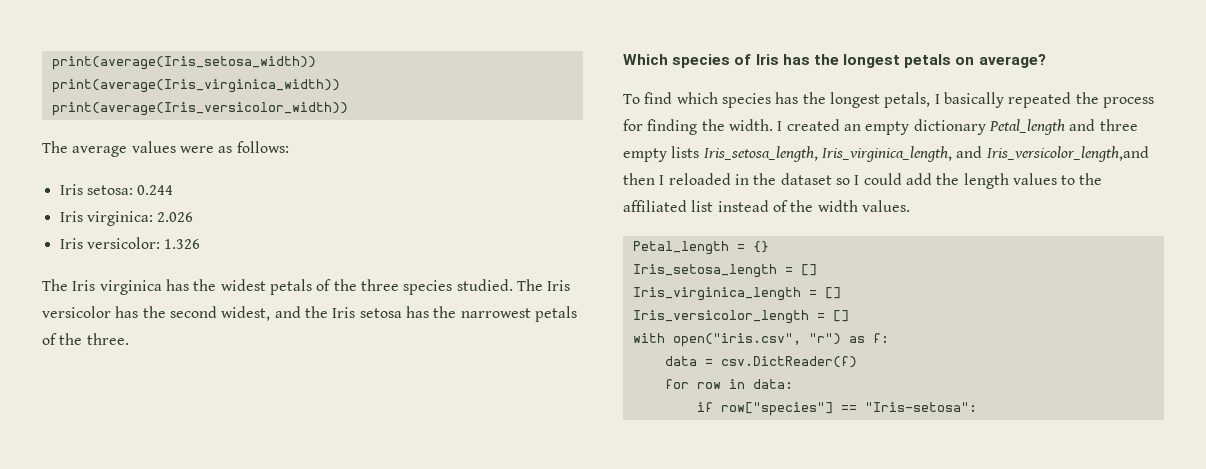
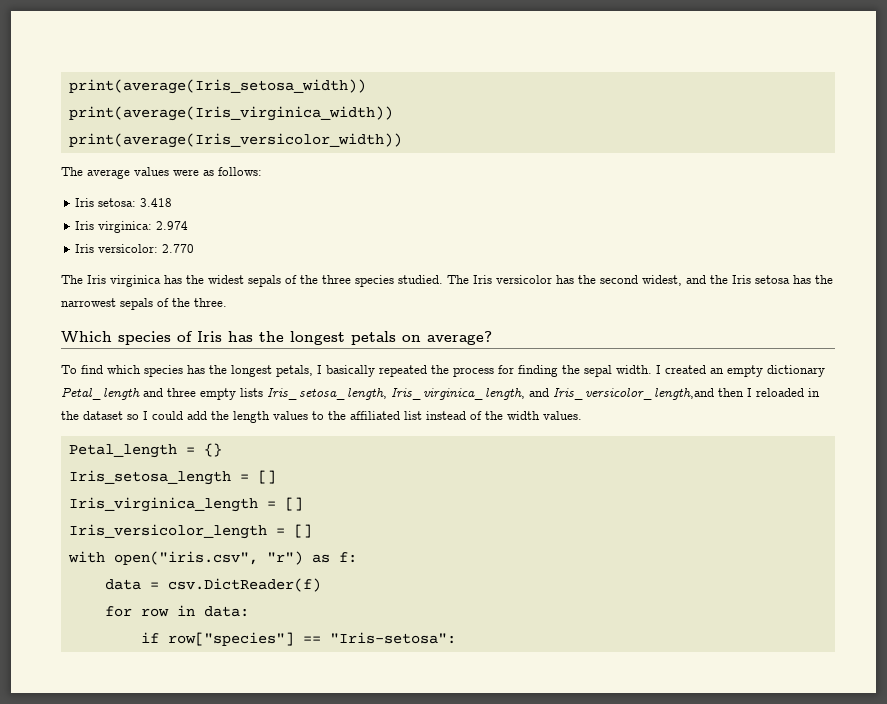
- Iris setosa: 0.244
+ Iris setosa: 3.418
- Iris virginica: 2.026
+ Iris virginica: 2.974
- Iris versicolor: 1.326
+ Iris versicolor: 2.770
- The Iris virginica has the widest petals of the three species studied.
+ The Iris virginica has the widest sepals of the three species studied.
- The Iris versicolor has the second widest, and the Iris setosa has the narrowest petals of the three.
+ The Iris versicolor has the second widest, and the Iris setosa has the narrowest sepals of the three.
- To find which species has the longest petals, I basically repeated the process for finding the width.
+ To find which species has the longest petals, I basically repeated the process for finding the sepal width.

